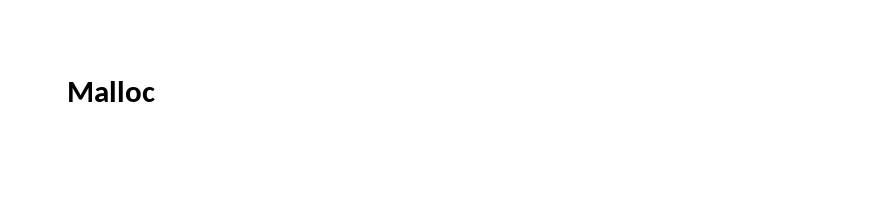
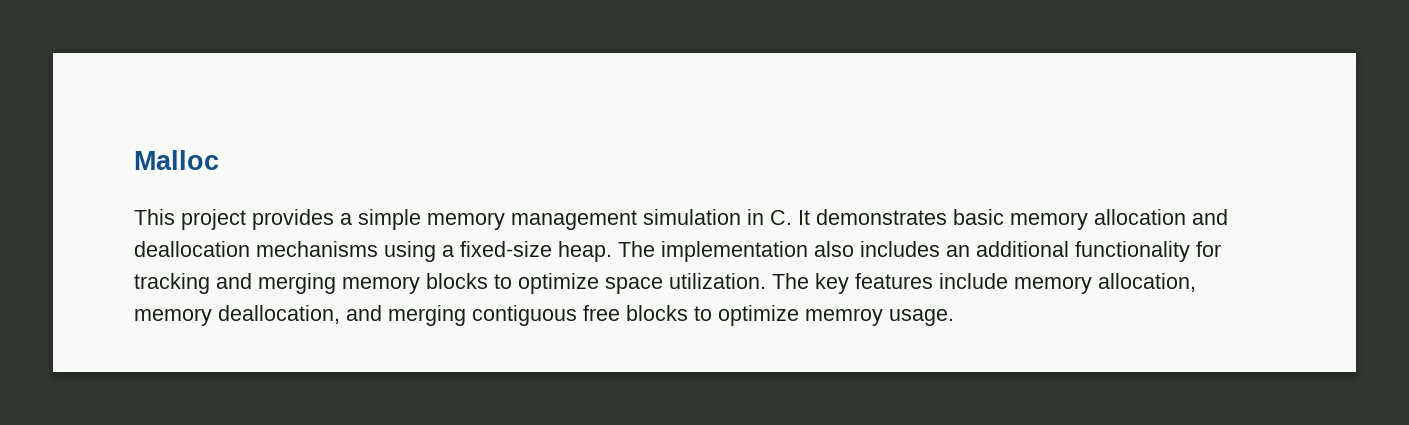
+ This project provides a simple memory management simulation in C. It demonstrates basic memory allocation and deallocation mechanisms using a fixed-size heap. The implementation also includes an additional functionality for tracking and merging memory blocks to optimize space utilization. The key features include memory allocation, memory deallocation, and merging contiguous free blocks to optimize memroy usage.

